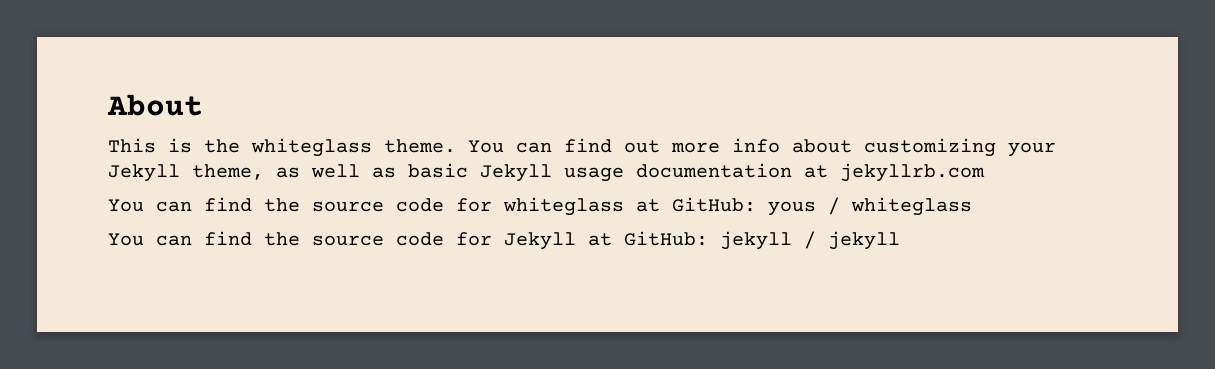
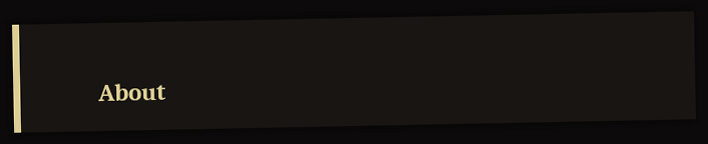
- This is the whiteglass theme. You can find out more info about customizing your Jekyll theme, as well as basic Jekyll usage documentation at jekyllrb.com
- You can find the source code for whiteglass at GitHub: yous / whiteglass
- You can find the source code for Jekyll at GitHub: jekyll / jekyll

